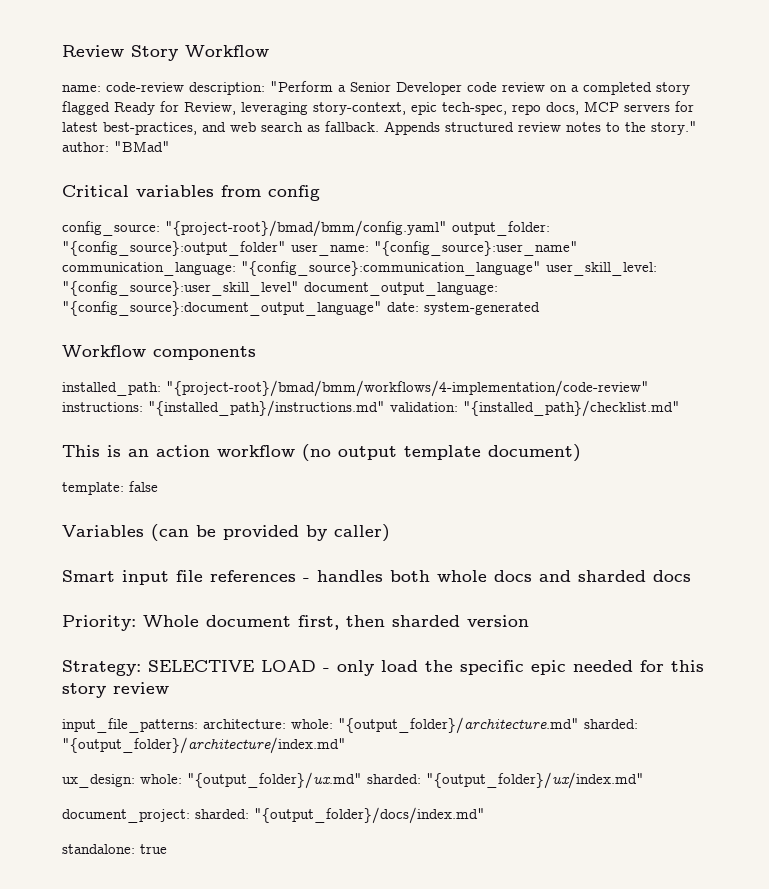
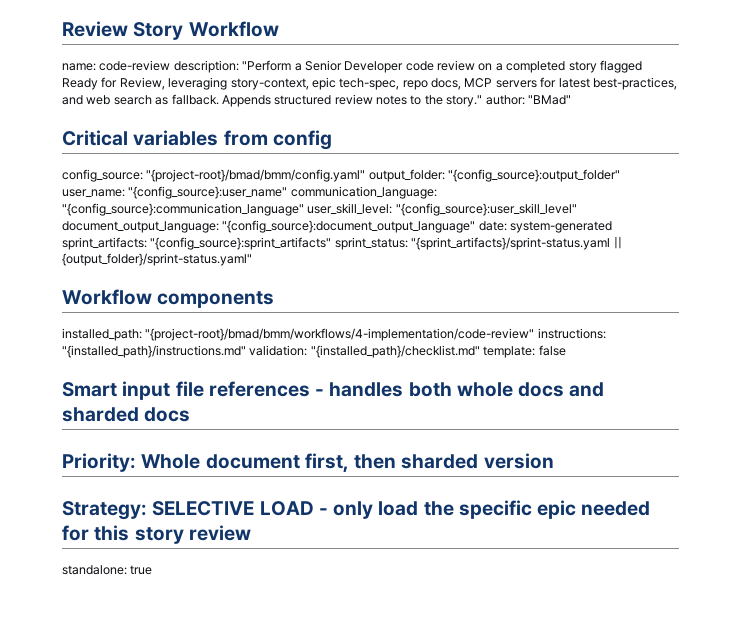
- config_source: "{project-root}/bmad/bmm/config.yaml" output_folder: "{config_source}:output_folder" user_name: "{config_source}:user_name" communication_language: "{config_source}:communication_language" user_skill_level: "{config_source}:user_skill_level" document_output_language: "{config_source}:document_output_language" date: system-generated
+ config_source: "{project-root}/bmad/bmm/config.yaml" output_folder: "{config_source}:output_folder" user_name: "{config_source}:user_name" communication_language: "{config_source}:communication_language" user_skill_level: "{config_source}:user_skill_level" document_output_language: "{config_source}:document_output_language" date: system-generated sprint_artifacts: "{config_source}:sprint_artifacts" sprint_status: "{sprint_artifacts}/sprint-status.yaml || {output_folder}/sprint-status.yaml"
- installed_path: "{project-root}/bmad/bmm/workflows/4-implementation/code-review" instructions: "{installed_path}/instructions.md" validation: "{installed_path}/checklist.md"
- This is an action workflow (no output template document)
- template: false
- Variables (can be provided by caller)
+ installed_path: "{project-root}/bmad/bmm/workflows/4-implementation/code-review" instructions: "{installed_path}/instructions.md" validation: "{installed_path}/checklist.md" template: false
- input_file_patterns: architecture: whole: "{output_folder}/architecture.md" sharded: "{output_folder}/architecture/index.md"
- ux_design: whole: "{output_folder}/ux.md" sharded: "{output_folder}/ux/index.md"
- document_project: sharded: "{output_folder}/docs/index.md"

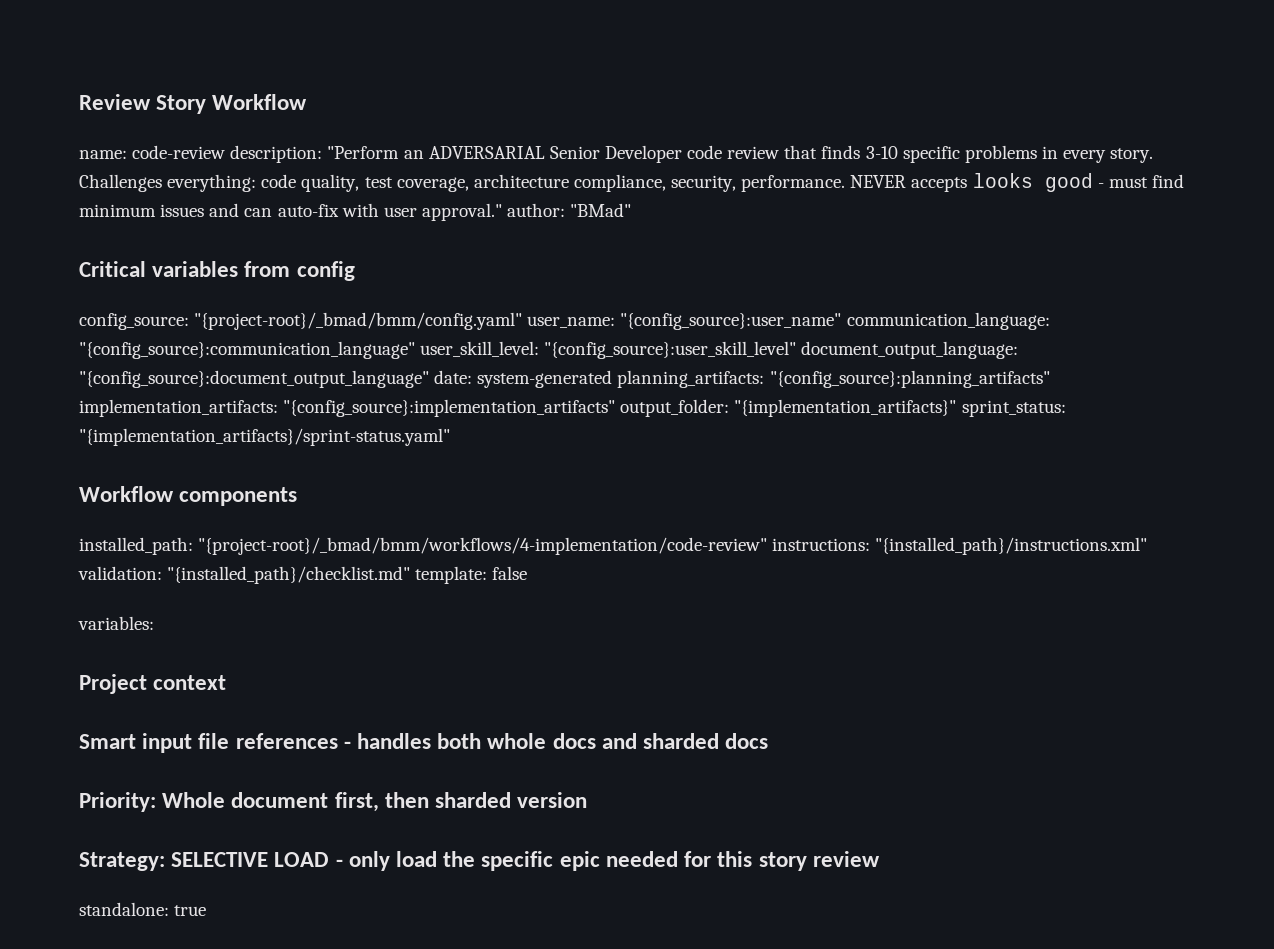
- name: code-review description: "Perform a Senior Developer code review on a completed story flagged Ready for Review, leveraging story-context, epic tech-spec, repo docs, MCP servers for latest best-practices, and web search as fallback. Appends structured review notes to the story." author: "BMad"
+ name: code-review description: "Perform an ADVERSARIAL Senior Developer code review that finds 3-10 specific problems in every story. Challenges everything: code quality, test coverage, architecture compliance, security, performance. NEVER accepts looks good - must find minimum issues and can auto-fix with user approval." author: "BMad"
- config_source: "{project-root}/bmad/bmm/config.yaml" output_folder: "{config_source}:output_folder" user_name: "{config_source}:user_name" communication_language: "{config_source}:communication_language" user_skill_level: "{config_source}:user_skill_level" document_output_language: "{config_source}:document_output_language" date: system-generated sprint_artifacts: "{config_source}:sprint_artifacts" sprint_status: "{sprint_artifacts}/sprint-status.yaml || {output_folder}/sprint-status.yaml"
+ config_source: "{project-root}/_bmad/bmm/config.yaml" user_name: "{config_source}:user_name" communication_language: "{config_source}:communication_language" user_skill_level: "{config_source}:user_skill_level" document_output_language: "{config_source}:document_output_language" date: system-generated planning_artifacts: "{config_source}:planning_artifacts" implementation_artifacts: "{config_source}:implementation_artifacts" output_folder: "{implementation_artifacts}" sprint_status: "{implementation_artifacts}/sprint-status.yaml"
- installed_path: "{project-root}/bmad/bmm/workflows/4-implementation/code-review" instructions: "{installed_path}/instructions.md" validation: "{installed_path}/checklist.md" template: false
+ installed_path: "{project-root}/_bmad/bmm/workflows/4-implementation/code-review" instructions: "{installed_path}/instructions.xml" validation: "{installed_path}/checklist.md" template: false
+ variables:
+ Project context

